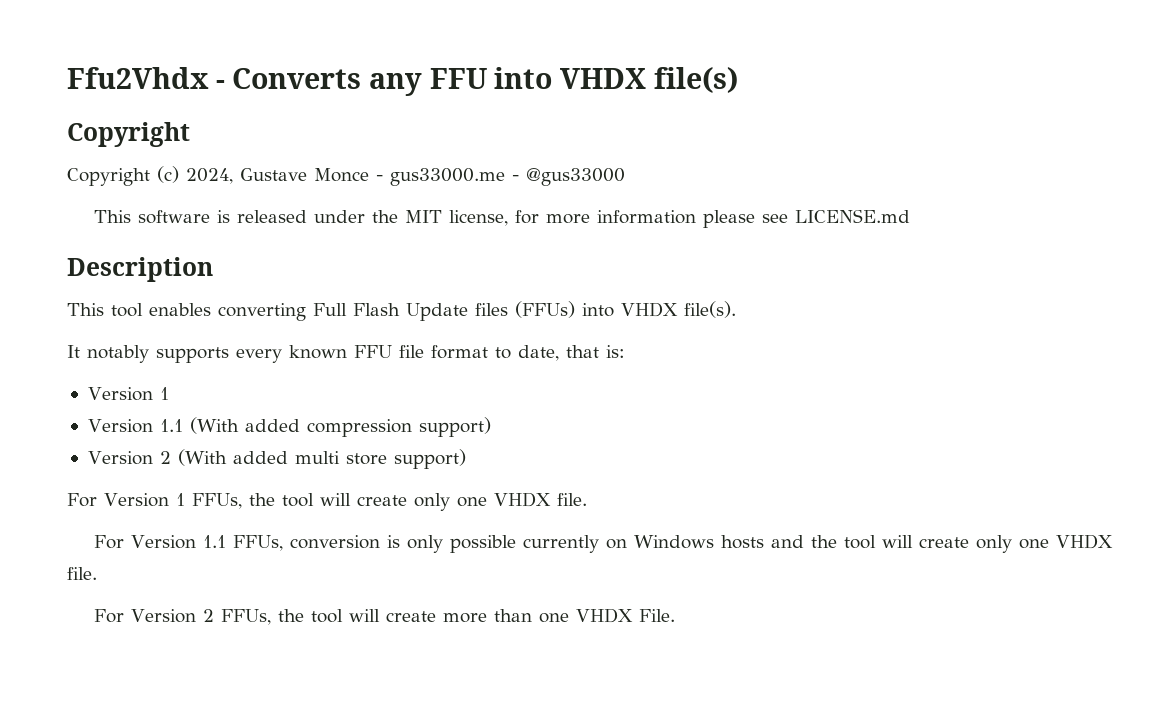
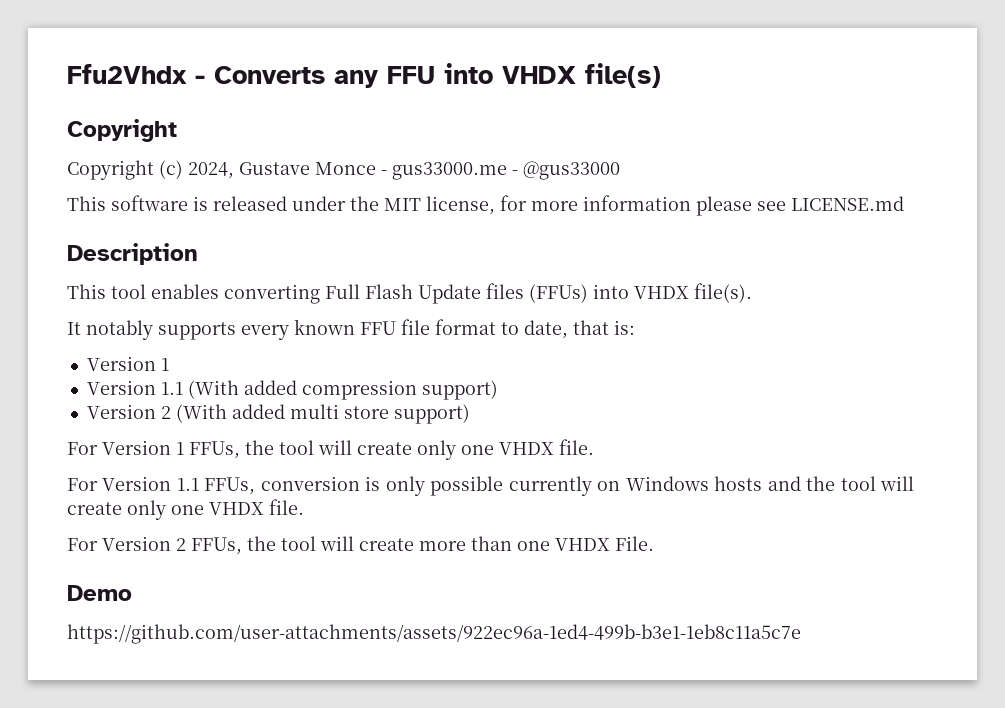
+ Demo
+ https://github.com/user-attachments/assets/922ec96a-1ed4-499b-b3e1-1eb8c11a5c7e

